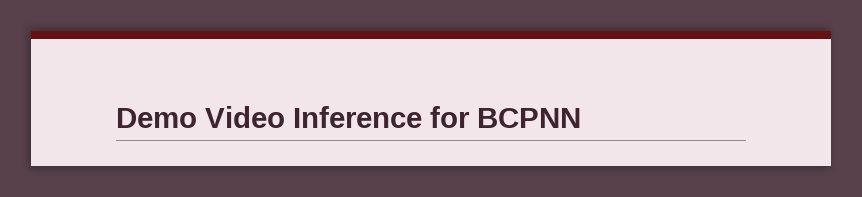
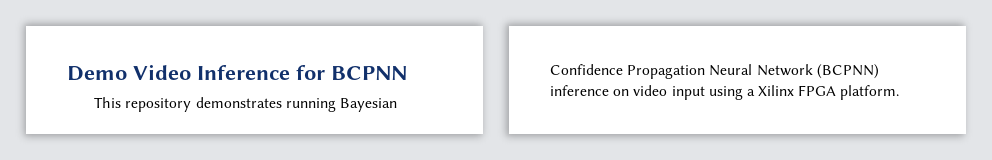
+ This repository demonstrates running Bayesian Confidence Propagation Neural Network (BCPNN) inference on video input using a Xilinx FPGA platform.

